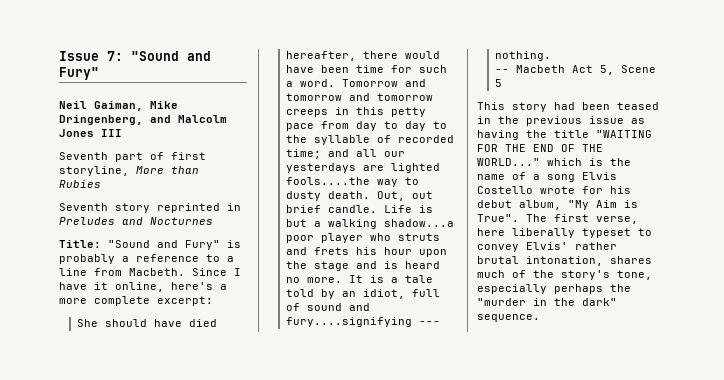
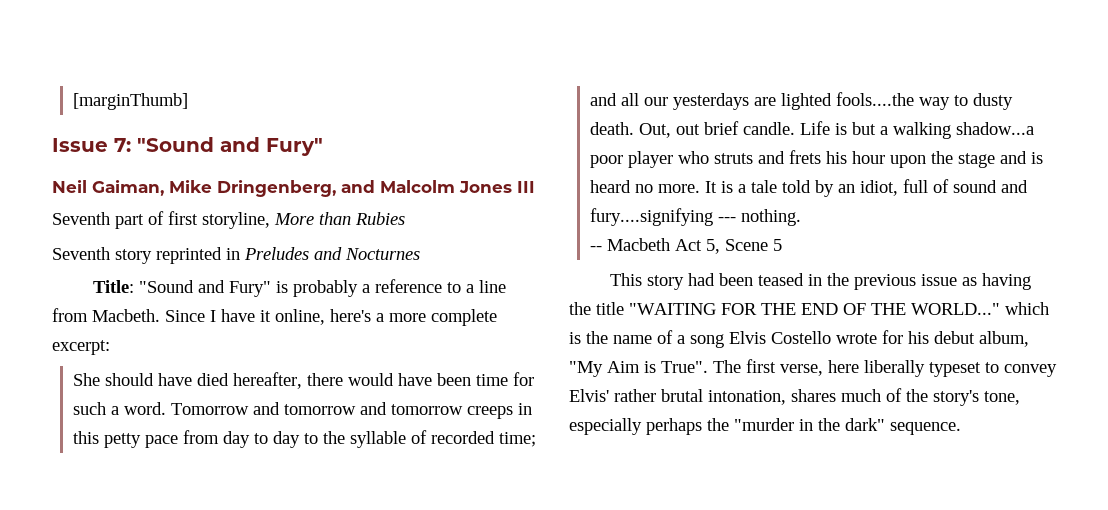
+ [marginThumb]

